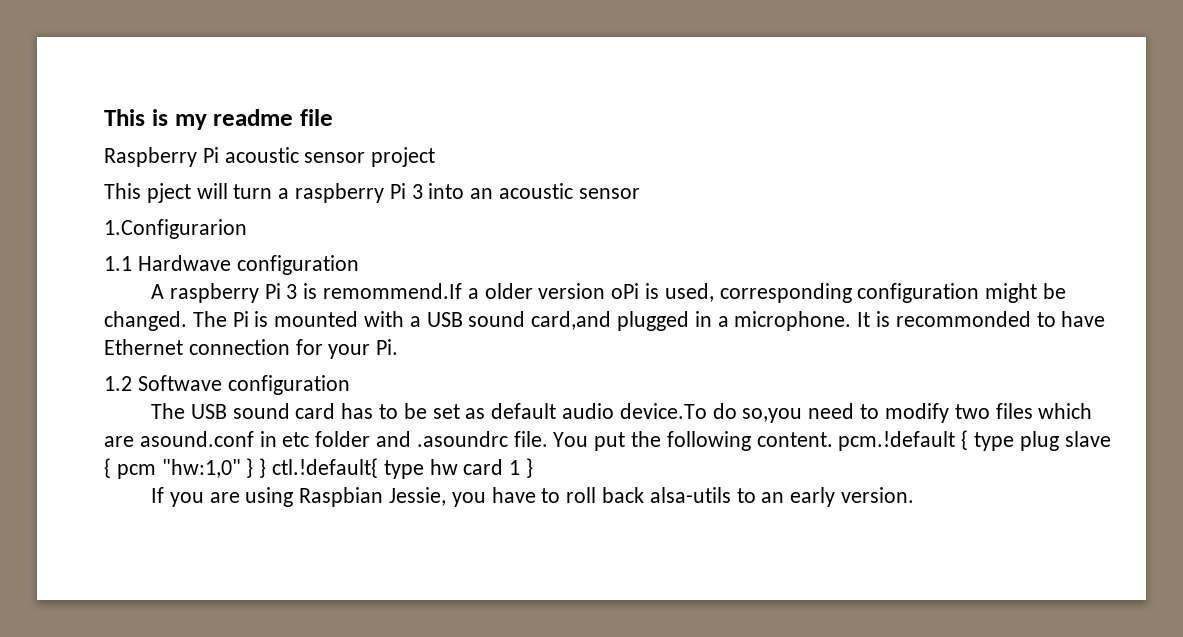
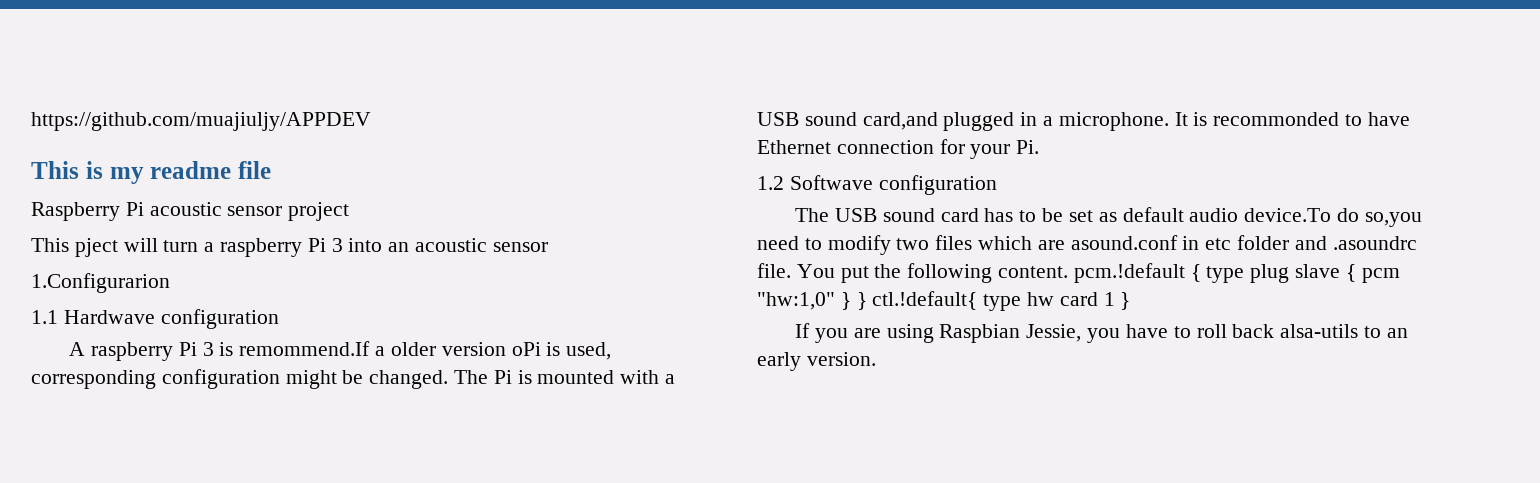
+ https://github.com/muajiuljy/APPDEV

